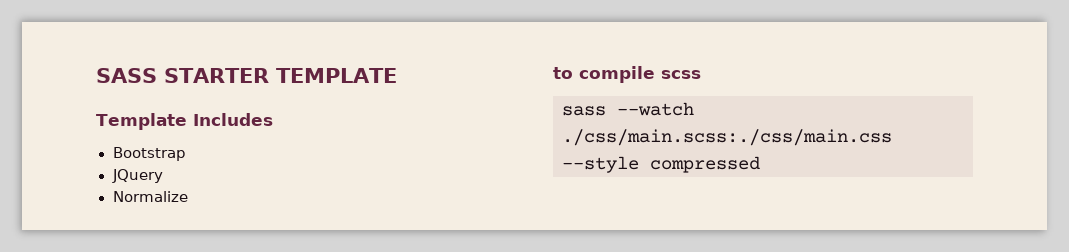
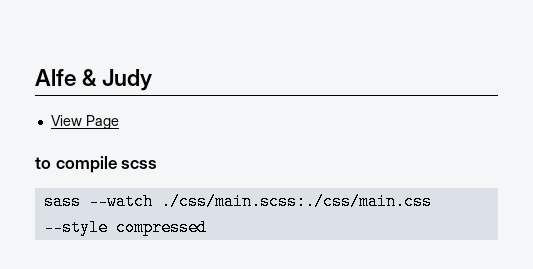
- SASS STARTER TEMPLATE
- Template Includes
- Bootstrap
- JQuery
- Normalize
+ Alfe & Judy
+ View Page

